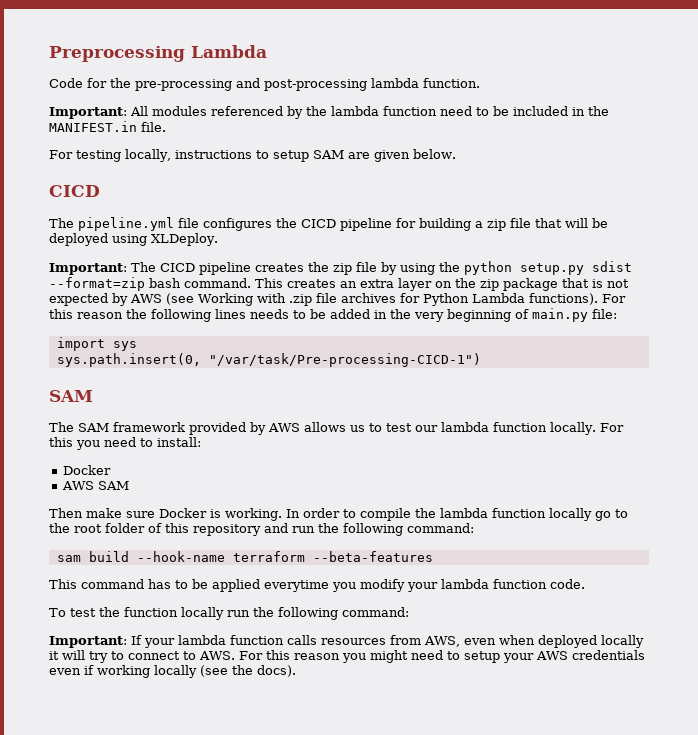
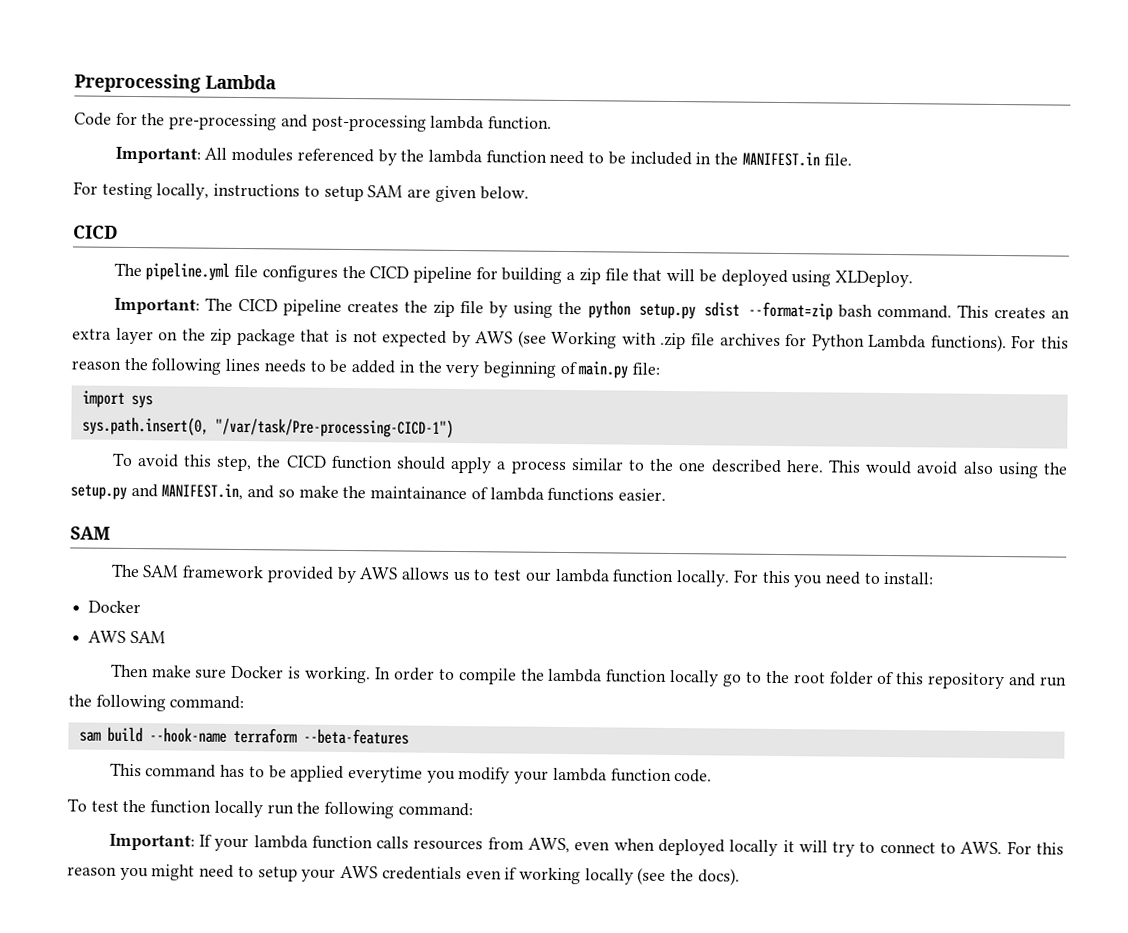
+ To avoid this step, the CICD function should apply a process similar to the one described here. This would avoid also using the setup.py and MANIFEST.in, and so make the maintainance of lambda functions easier.

